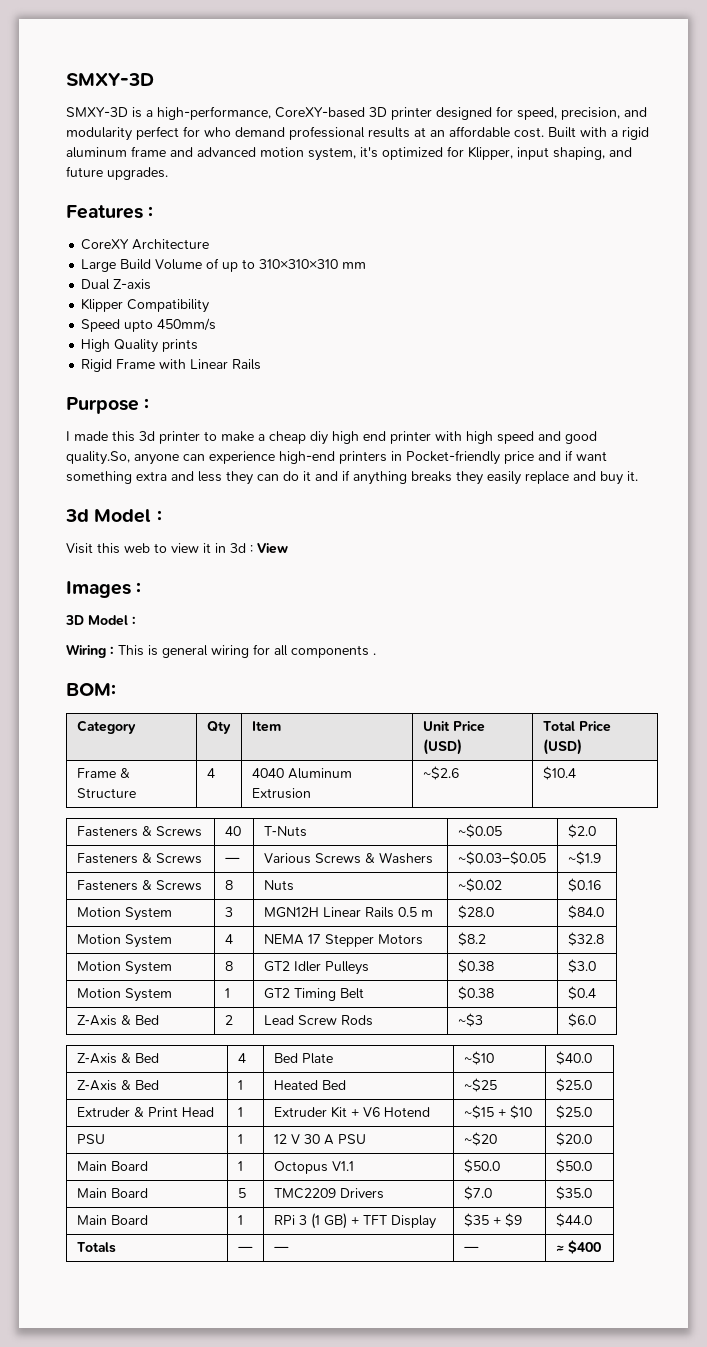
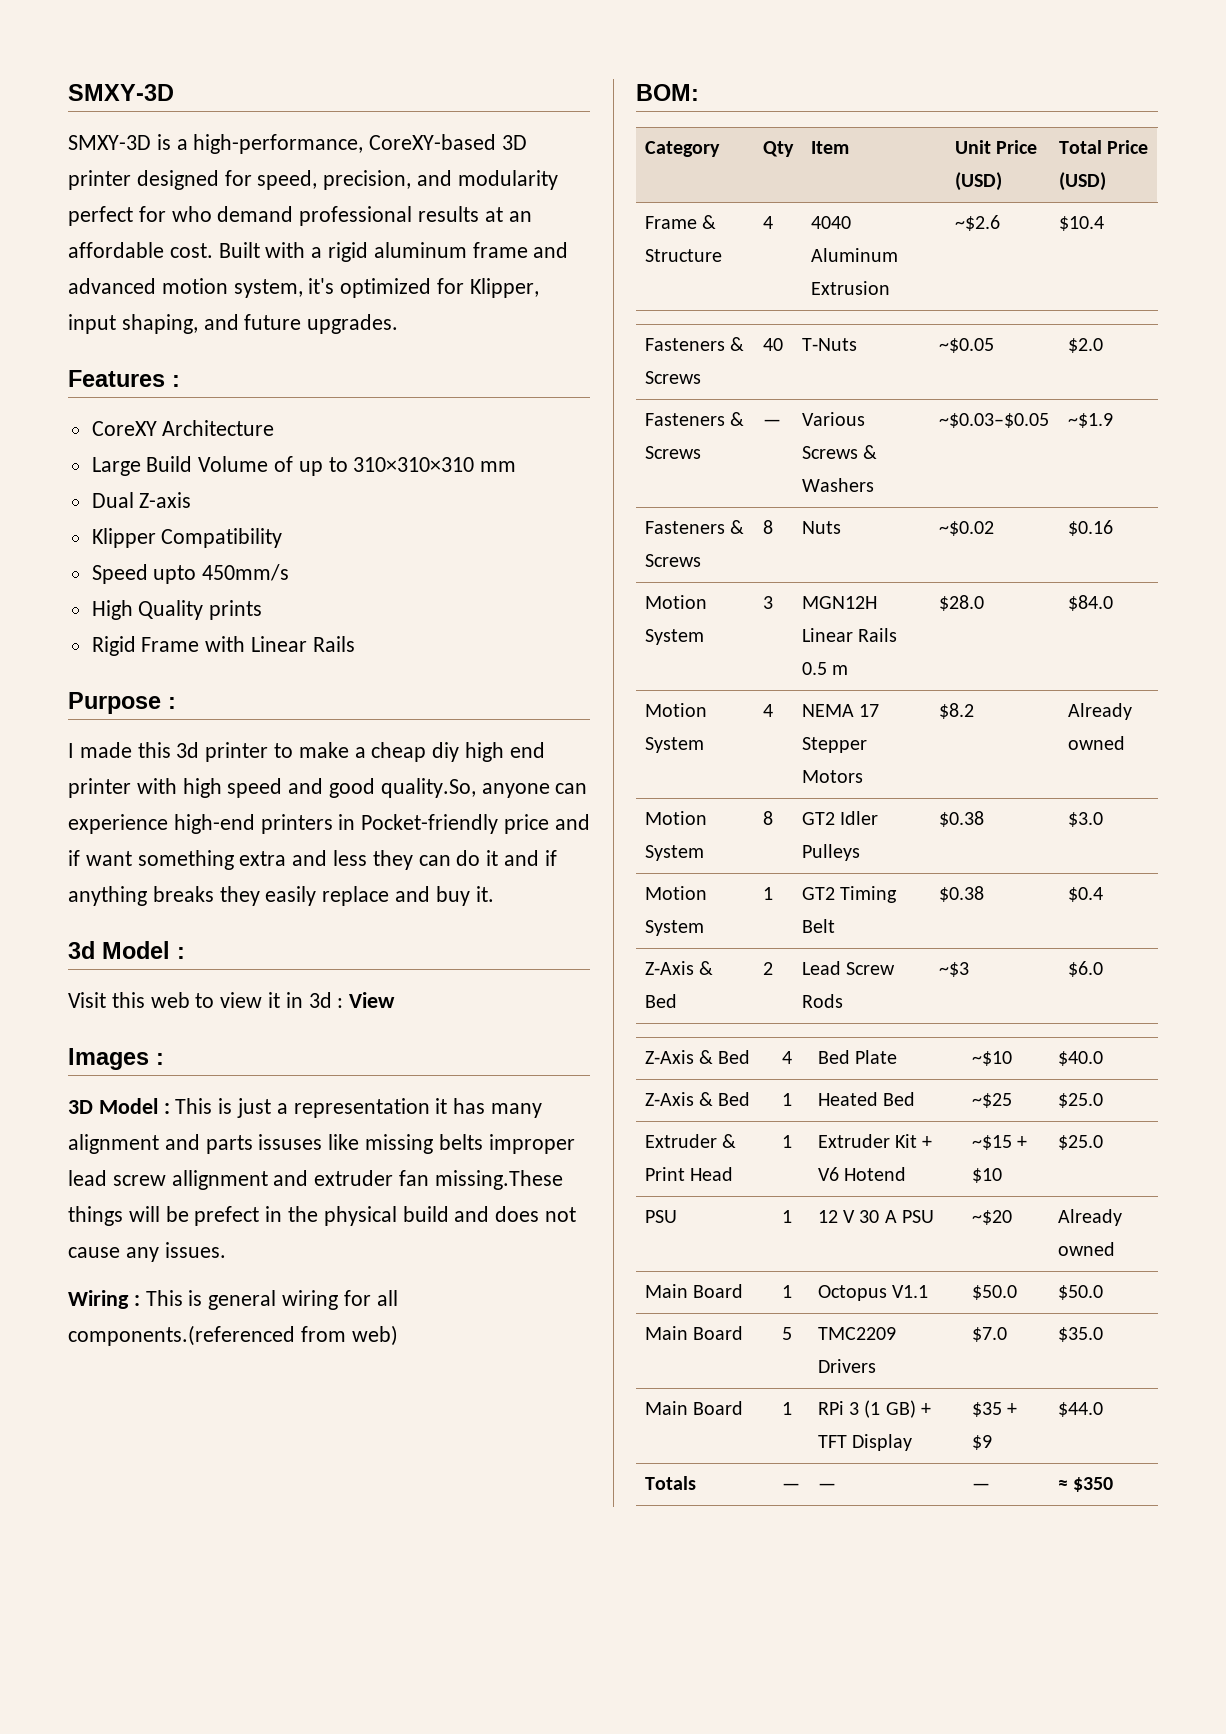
- 3D Model :
+ 3D Model : This is just a representation it has many alignment and parts issuses like missing belts improper lead screw allignment and extruder fan missing.These things will be prefect in the physical build and does not cause any issues.
- Wiring : This is general wiring for all components .
+ Wiring : This is general wiring for all components.(referenced from web)
- Motion System | 4 | NEMA 17 Stepper Motors | $8.2 | $32.8
+ Motion System | 4 | NEMA 17 Stepper Motors | $8.2 | Already owned
- PSU | 1 | 12 V 30 A PSU | ~$20 | $20.0
+ PSU | 1 | 12 V 30 A PSU | ~$20 | Already owned
- Totals | — | — | — | ≈ $400
+ Totals | — | — | — | ≈ $350

